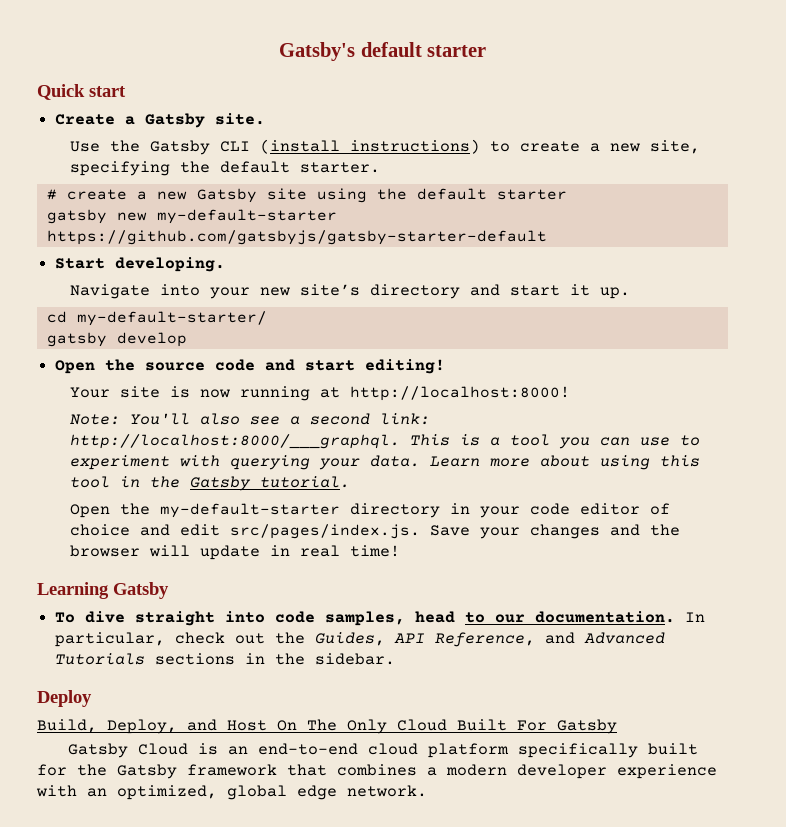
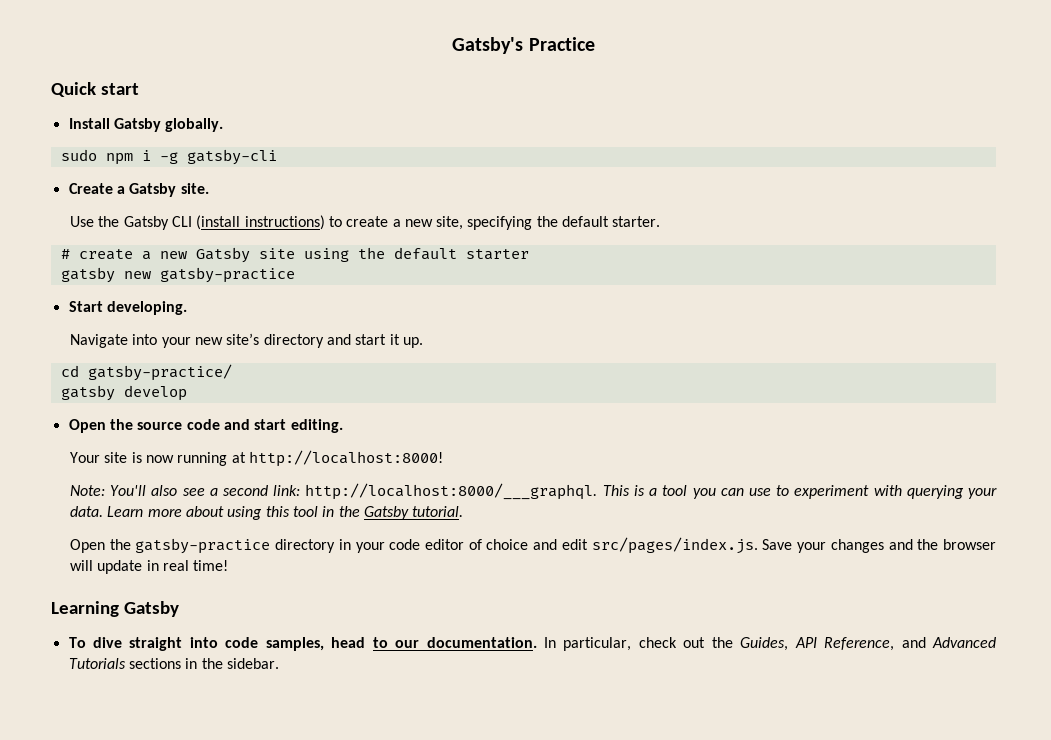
- Gatsby's default starter
+ Gatsby's Practice
+ Install Gatsby globally.
+ sudo npm i -g gatsby-cli
- gatsby new my-default-starter https://github.com/gatsbyjs/gatsby-starter-default
+ gatsby new gatsby-practice
- cd my-default-starter/
+ cd gatsby-practice/
- Open the source code and start editing!
+ Open the source code and start editing.
- Open the my-default-starter directory in your code editor of choice and edit src/pages/index.js. Save your changes and the browser will update in real time!
+ Open the gatsby-practice directory in your code editor of choice and edit src/pages/index.js. Save your changes and the browser will update in real time!
- Deploy
- Build, Deploy, and Host On The Only Cloud Built For Gatsby
- Gatsby Cloud is an end-to-end cloud platform specifically built for the Gatsby framework that combines a modern developer experience with an optimized, global edge network.

